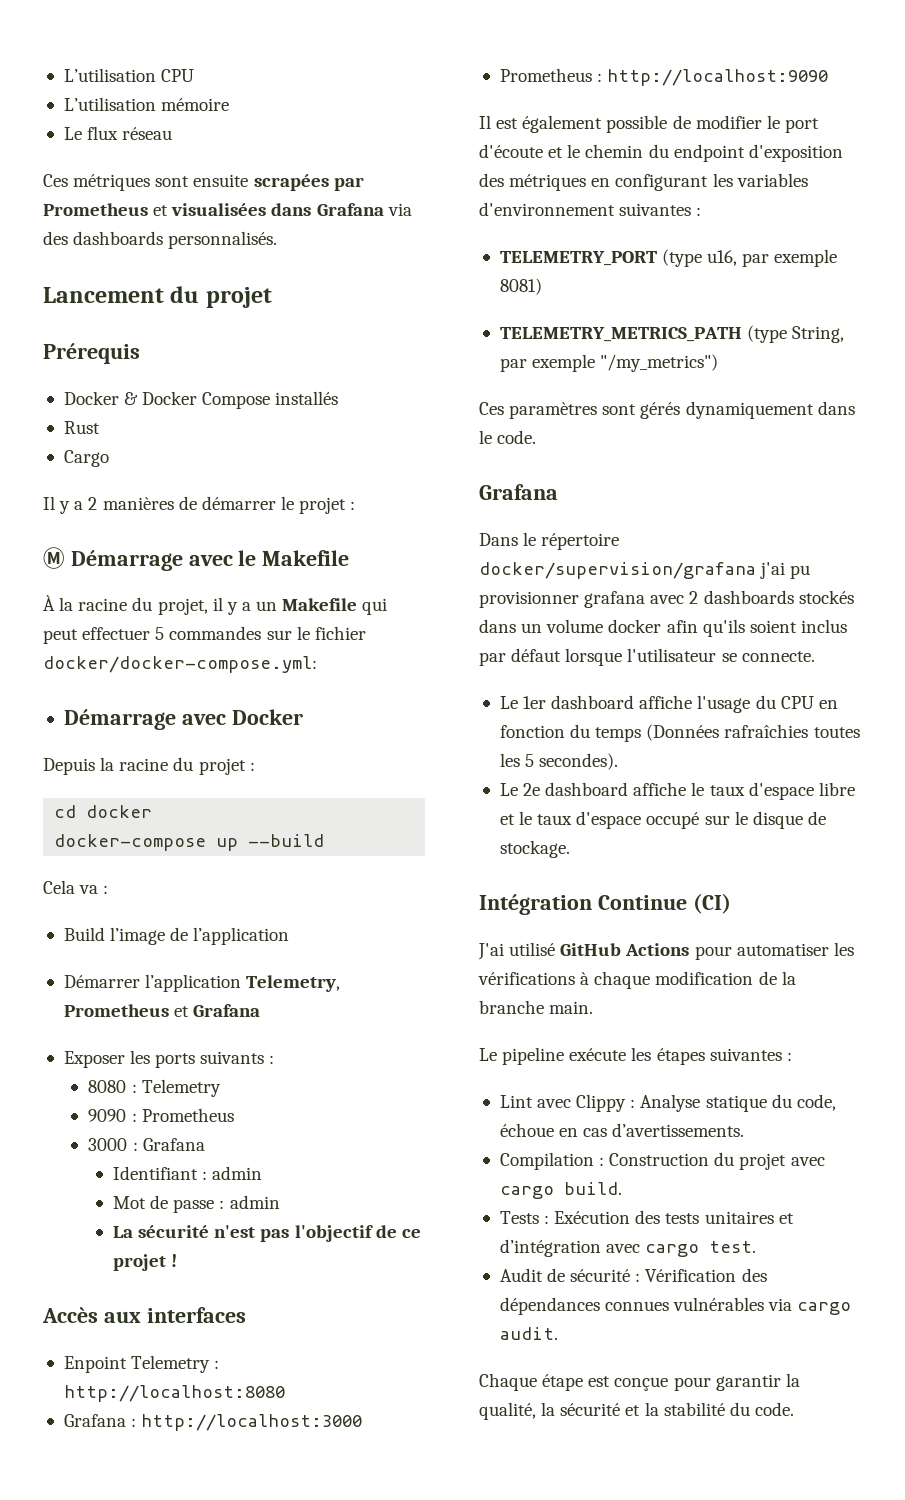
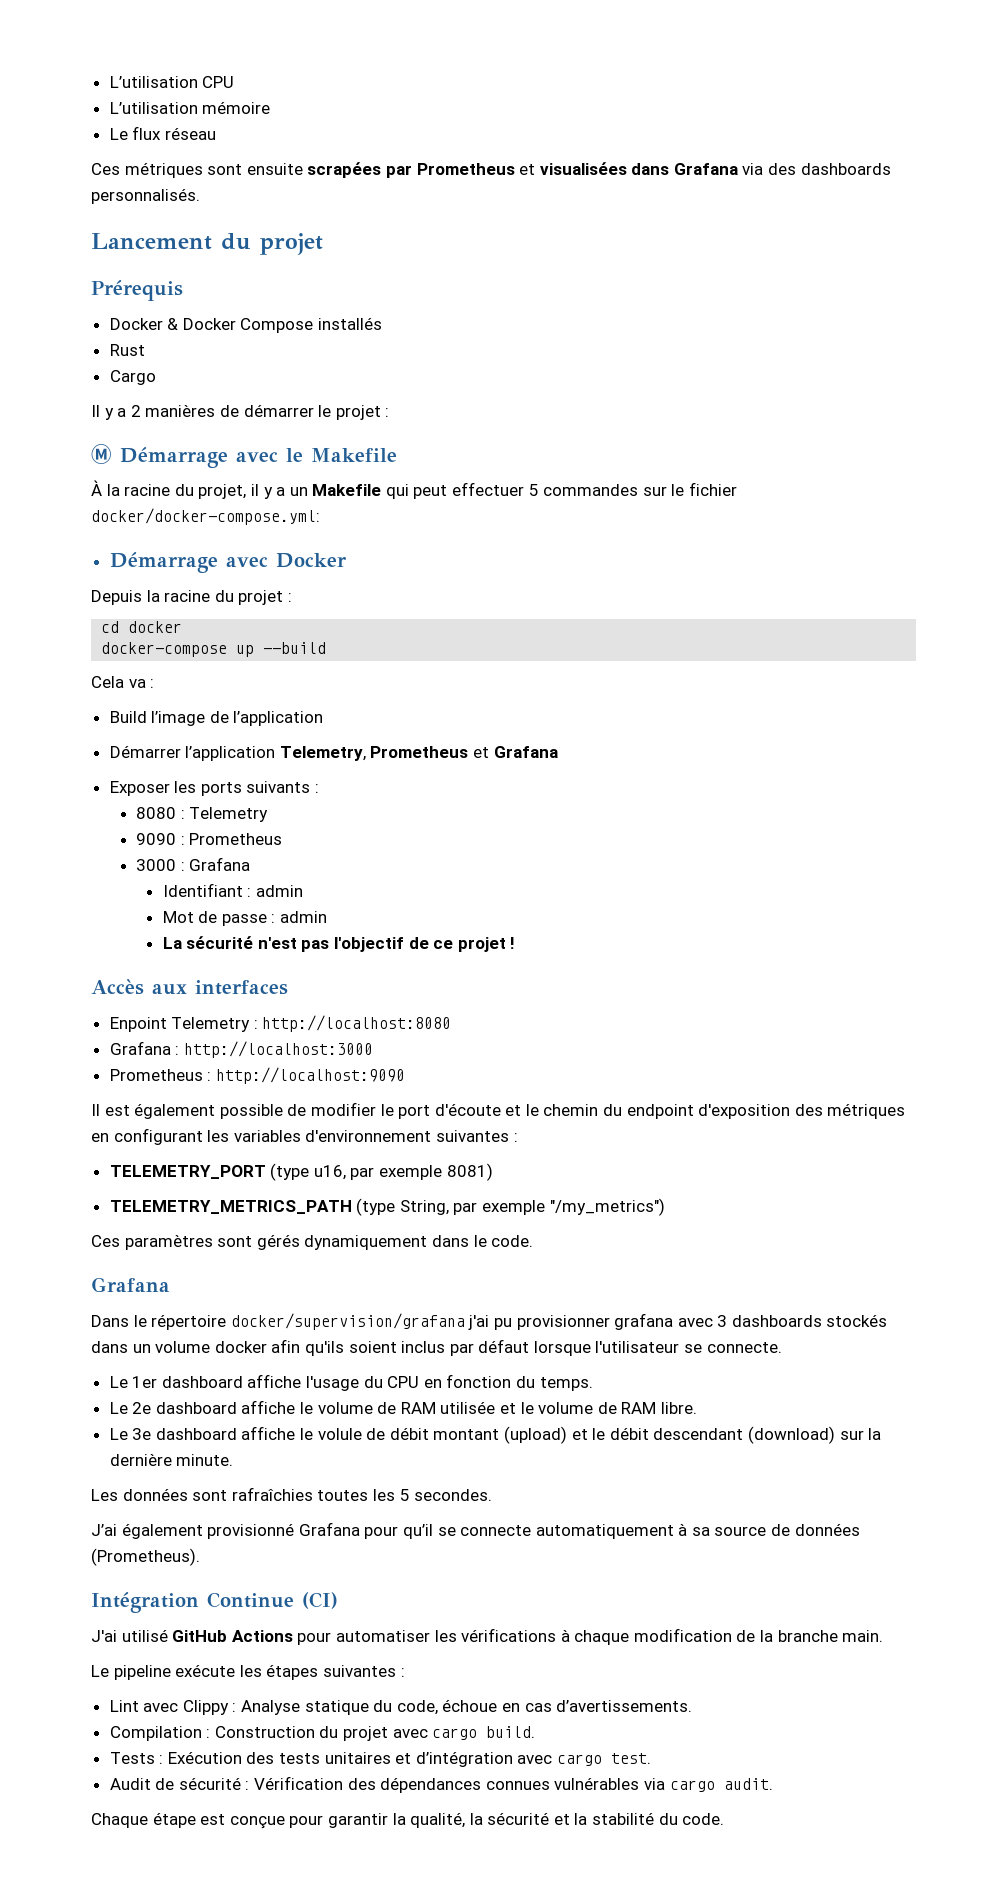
- Dans le répertoire docker/supervision/grafana j'ai pu provisionner grafana avec 2 dashboards stockés dans un volume docker afin qu'ils soient inclus par défaut lorsque l'utilisateur se connecte.
+ Dans le répertoire docker/supervision/grafana j'ai pu provisionner grafana avec 3 dashboards stockés dans un volume docker afin qu'ils soient inclus par défaut lorsque l'utilisateur se connecte.
- Le 1er dashboard affiche l'usage du CPU en fonction du temps (Données rafraîchies toutes les 5 secondes).
+ Le 1er dashboard affiche l'usage du CPU en fonction du temps.
- Le 2e dashboard affiche le taux d'espace libre et le taux d'espace occupé sur le disque de stockage.
+ Le 2e dashboard affiche le volume de RAM utilisée et le volume de RAM libre.
+ Le 3e dashboard affiche le volule de débit montant (upload) et le débit descendant (download) sur la dernière minute.
+ Les données sont rafraîchies toutes les 5 secondes.
+ J’ai également provisionné Grafana pour qu’il se connecte automatiquement à sa source de données (Prometheus).

